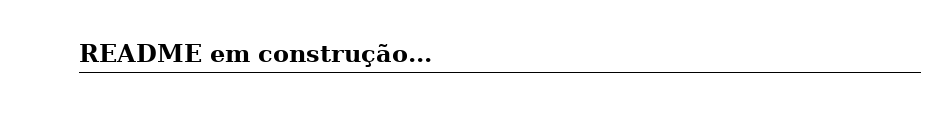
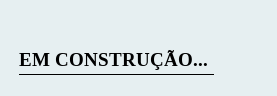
- README em construção...
+ EM CONSTRUÇÃO...

